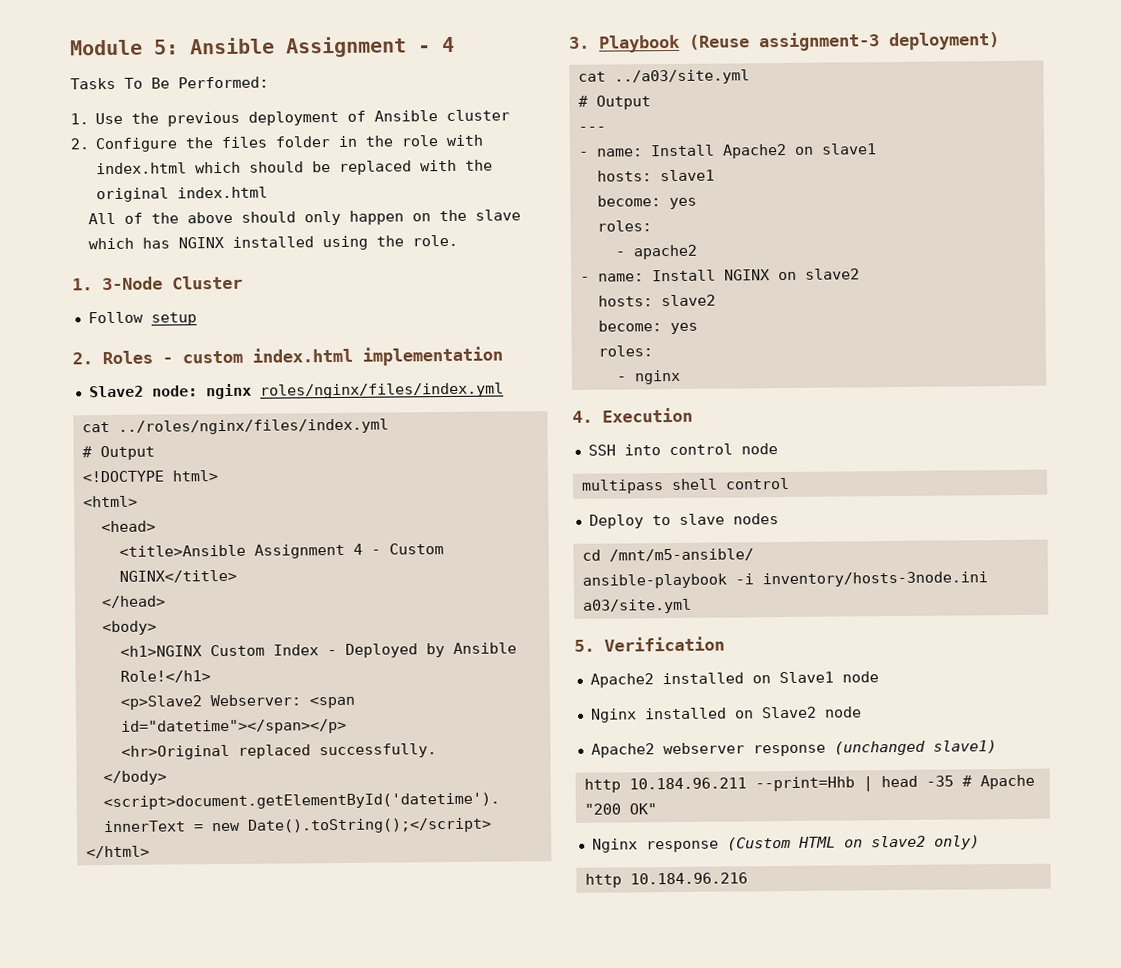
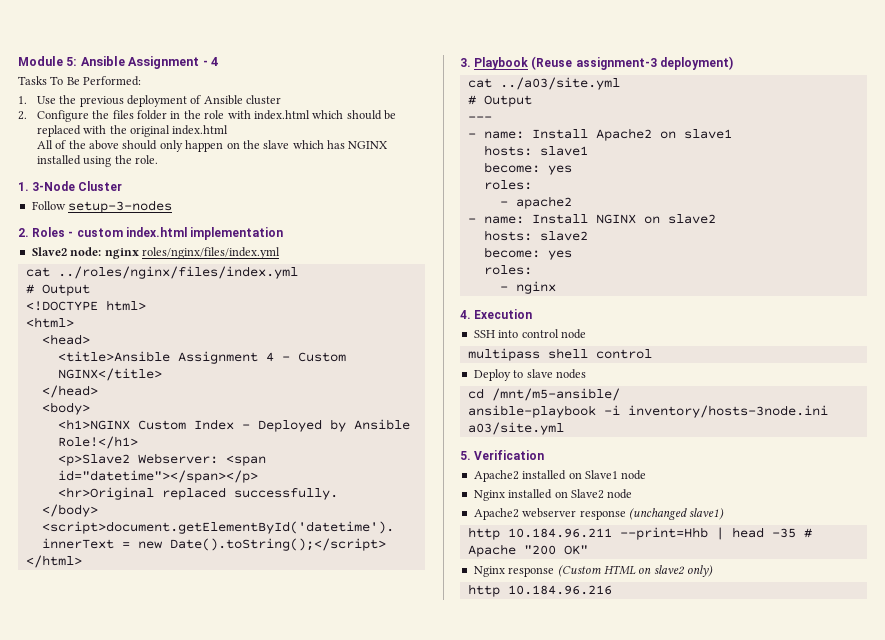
- Follow setup
+ Follow setup-3-nodes

